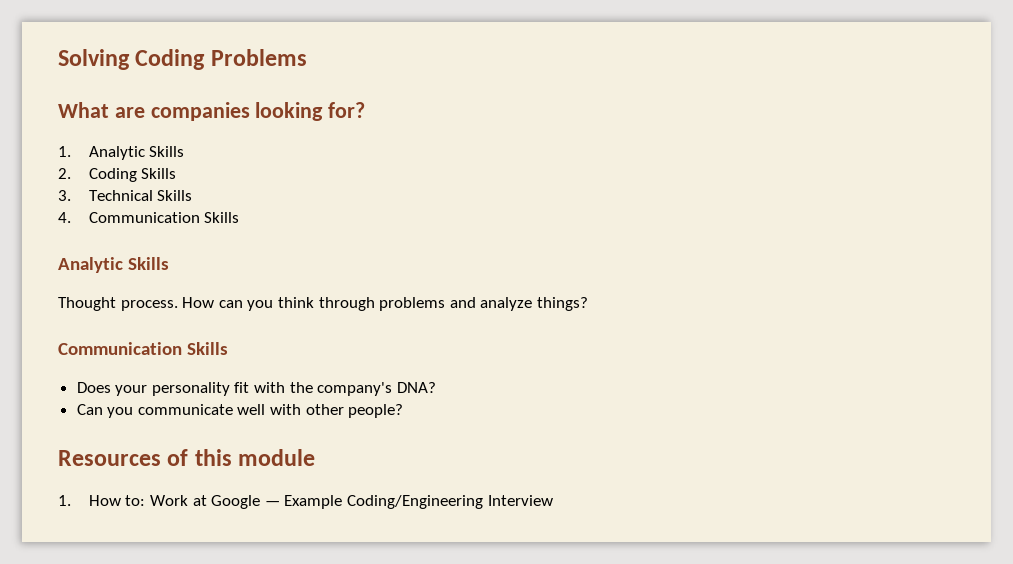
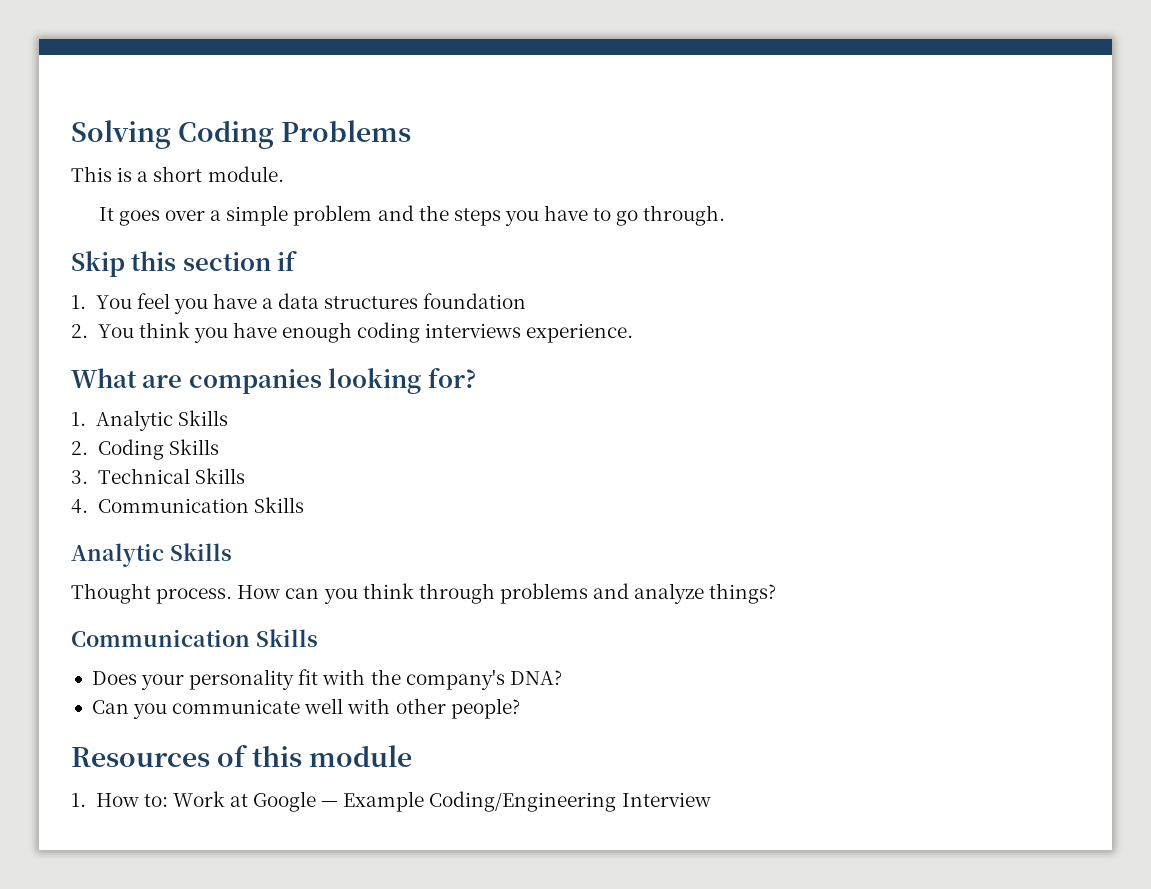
+ This is a short module.
+ It goes over a simple problem and the steps you have to go through.
+ Skip this section if
+ 1. You feel you have a data structures foundation
+ 2. You think you have enough coding interviews experience.

